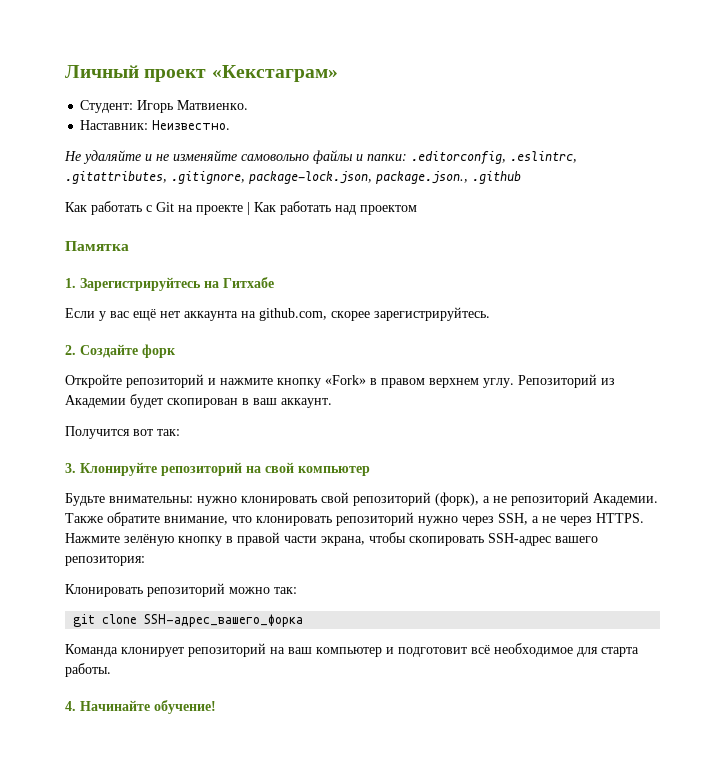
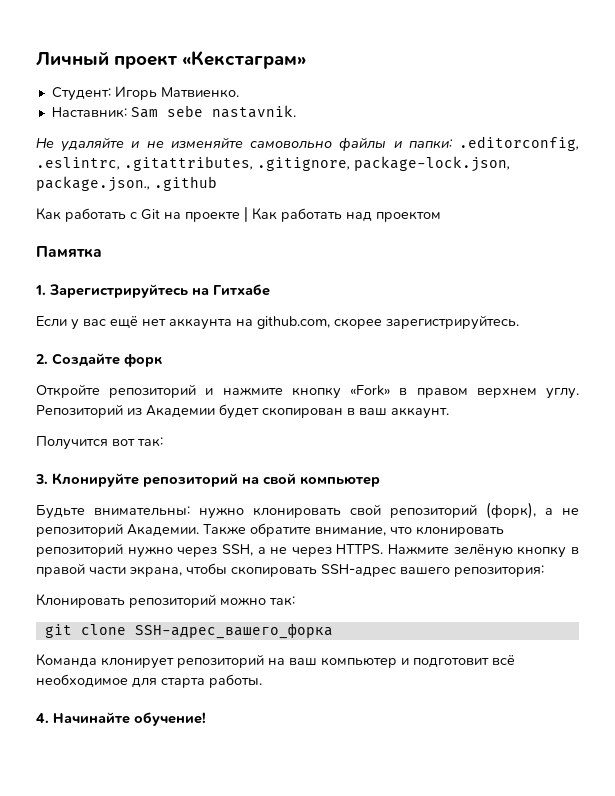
- Наставник: Неизвестно.
+ Наставник: Sam sebe nastavnik.

